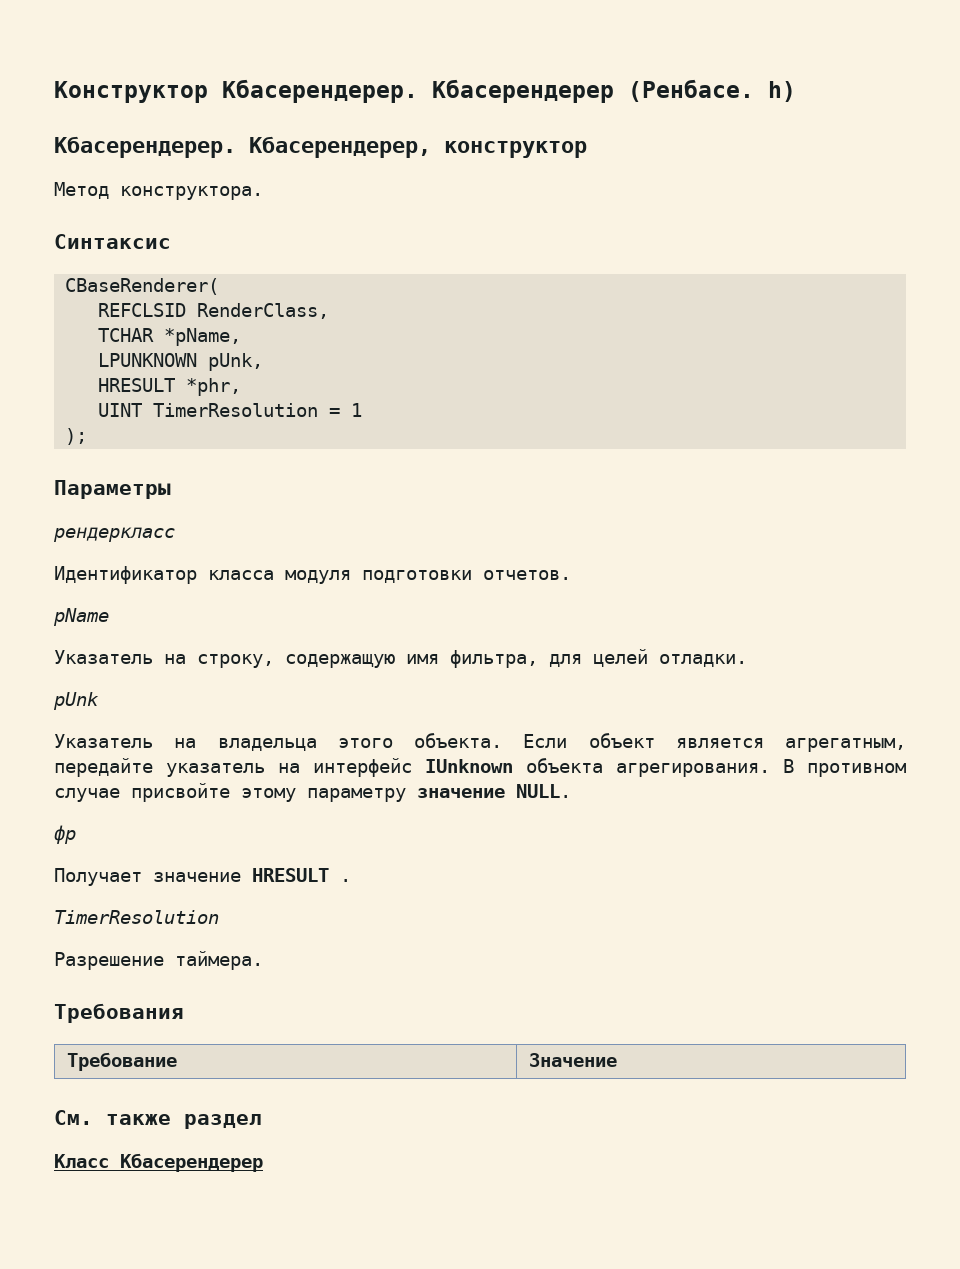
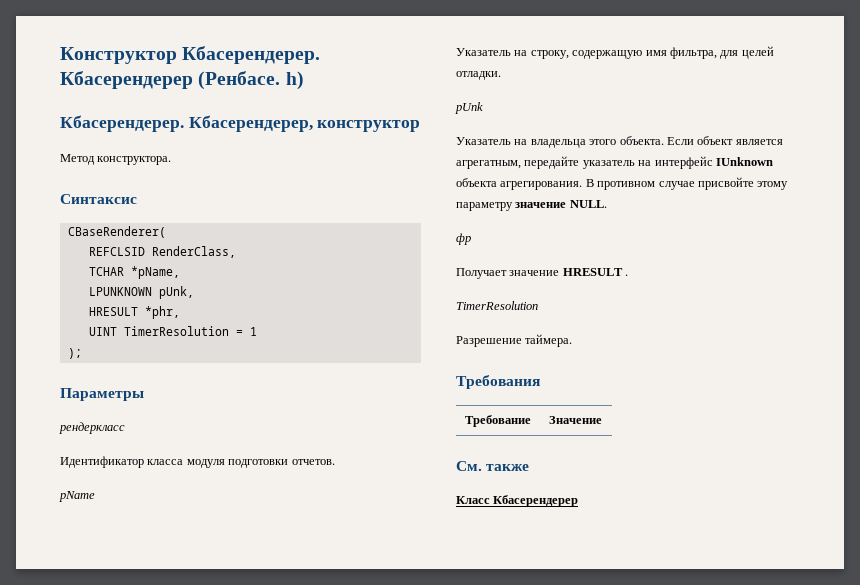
- См. также раздел
+ См. также

